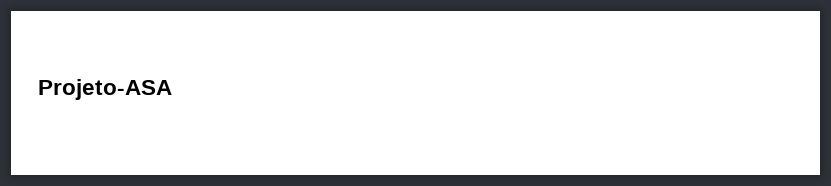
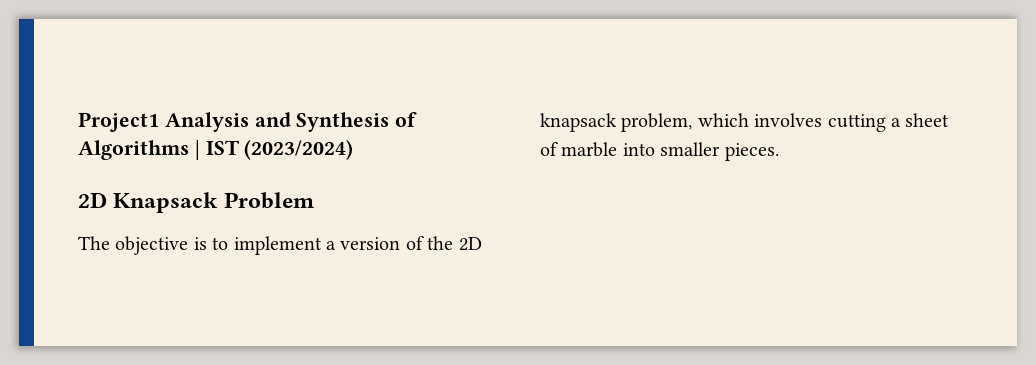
- Projeto-ASA
+ Project1 Analysis and Synthesis of Algorithms | IST (2023/2024)
+ 2D Knapsack Problem
+ The objective is to implement a version of the 2D knapsack problem, which involves cutting a sheet of marble into smaller pieces.

